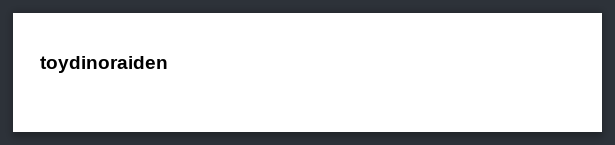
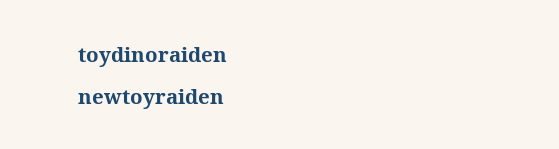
+ newtoyraiden

